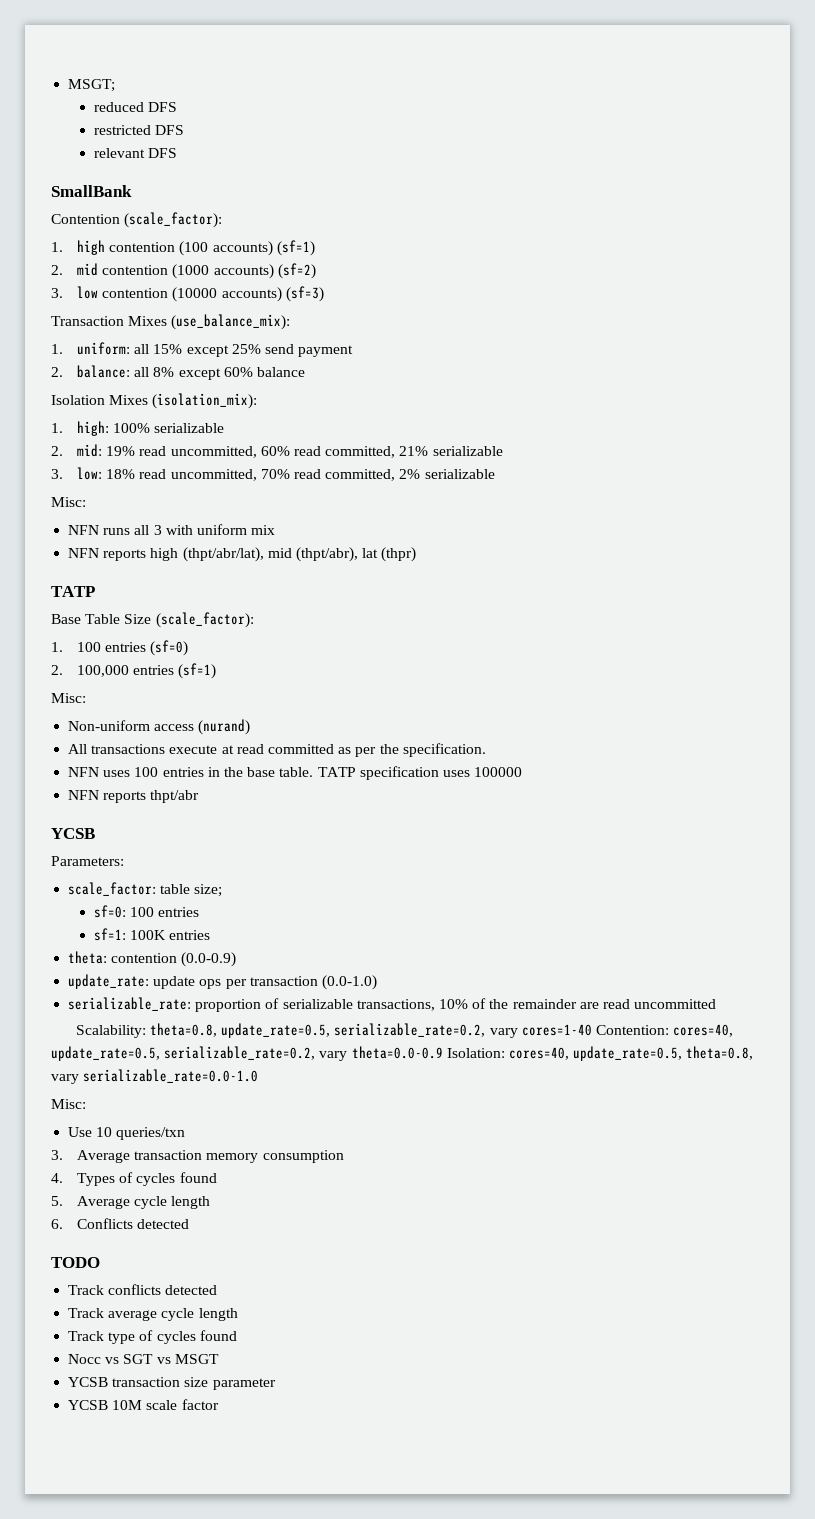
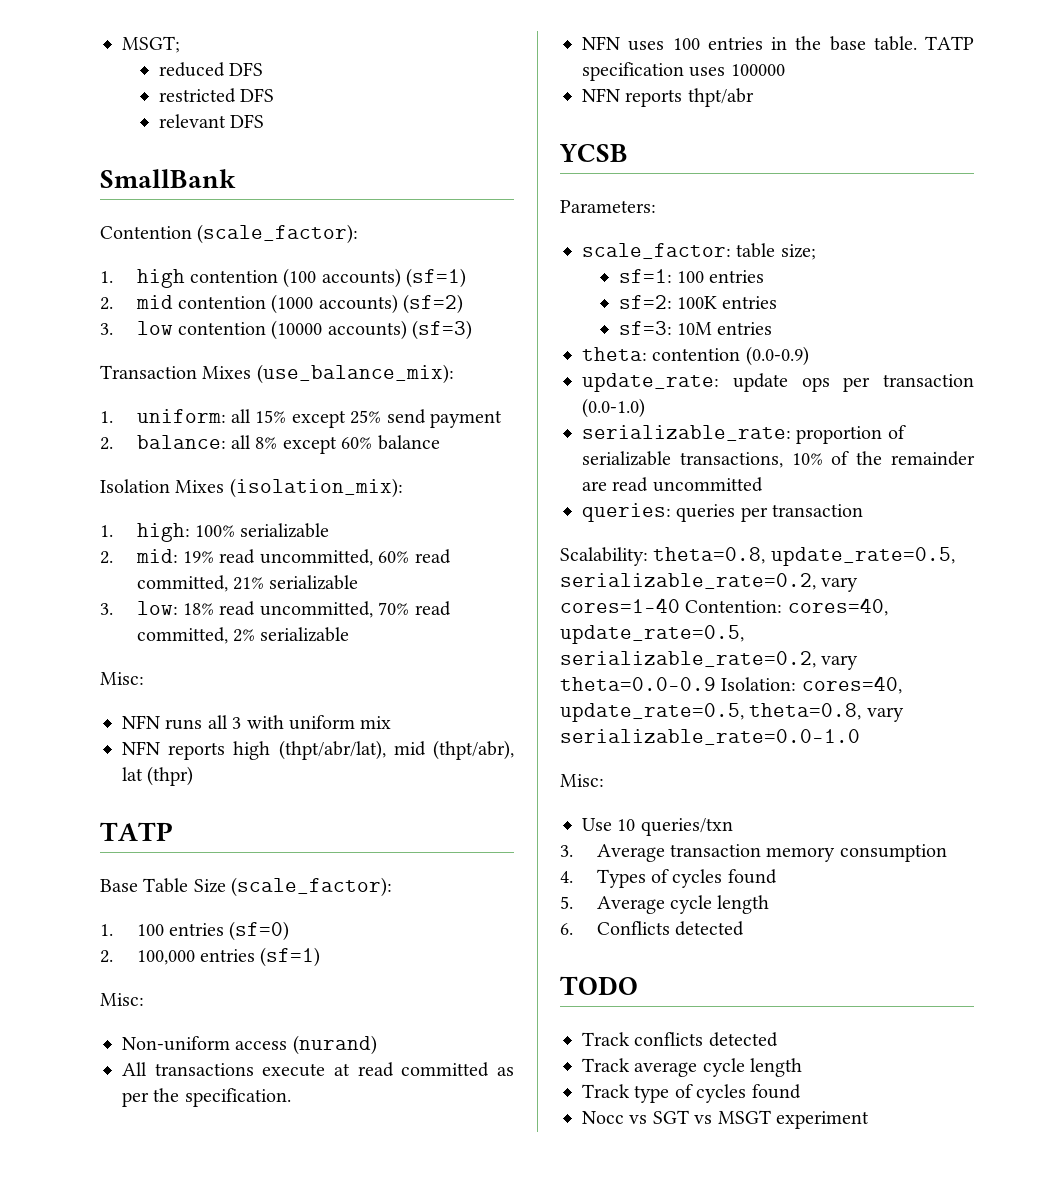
- sf=0: 100 entries
+ sf=1: 100 entries
- sf=1: 100K entries
+ sf=2: 100K entries
+ sf=3: 10M entries
+ queries: queries per transaction
- Nocc vs SGT vs MSGT
- YCSB transaction size parameter
- YCSB 10M scale factor
+ Nocc vs SGT vs MSGT experiment

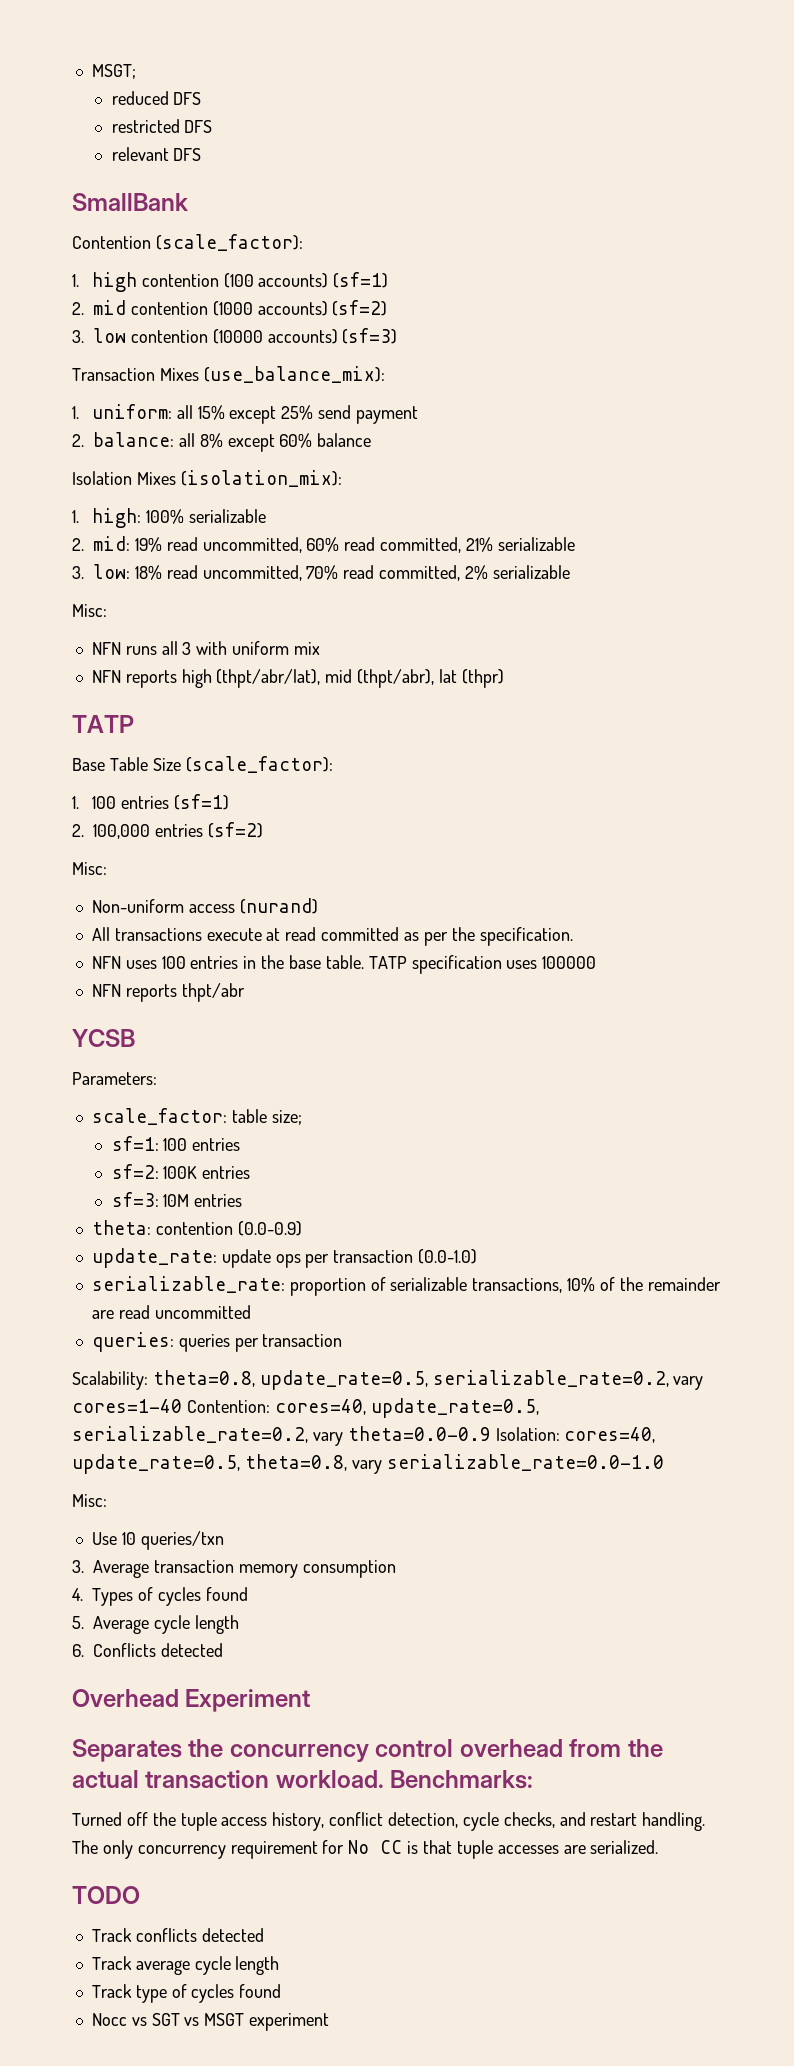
- 1. 100 entries (sf=0)
+ 1. 100 entries (sf=1)
- 2. 100,000 entries (sf=1)
+ 2. 100,000 entries (sf=2)
+ Overhead Experiment
+ Separates the concurrency control overhead from the actual transaction workload. Benchmarks:
+ Turned off the tuple access history, conflict detection, cycle checks, and restart handling. The only concurrency requirement for No CC is that tuple accesses are serialized.

